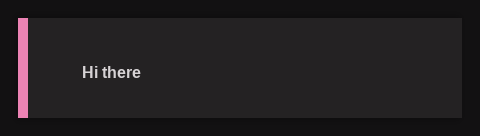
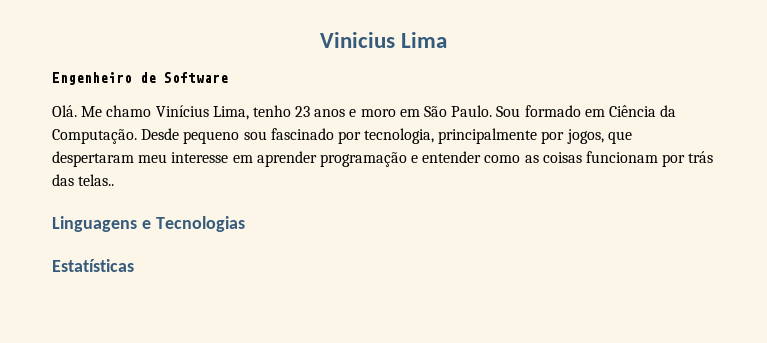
- Hi there
+ Vinicius Lima
+ Engenheiro de Software
+ Olá. Me chamo Vinícius Lima, tenho 23 anos e moro em São Paulo. Sou formado em Ciência da Computação. Desde pequeno sou fascinado por tecnologia, principalmente por jogos, que despertaram meu interesse em aprender programação e entender como as coisas funcionam por trás das telas..
+ Linguagens e Tecnologias
+ Estatísticas

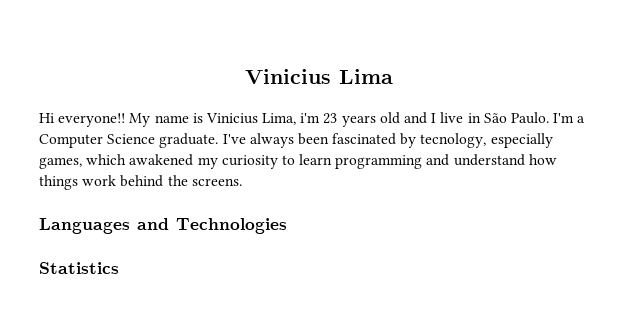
- Engenheiro de Software
- Olá. Me chamo Vinícius Lima, tenho 23 anos e moro em São Paulo. Sou formado em Ciência da Computação. Desde pequeno sou fascinado por tecnologia, principalmente por jogos, que despertaram meu interesse em aprender programação e entender como as coisas funcionam por trás das telas..
- Linguagens e Tecnologias
- Estatísticas
+ Hi everyone!! My name is Vinicius Lima, i'm 23 years old and I live in São Paulo. I'm a Computer Science graduate. I've always been fascinated by tecnology, especially games, which awakened my curiosity to learn programming and understand how things work behind the screens.
+ Languages and Technologies
+ Statistics

